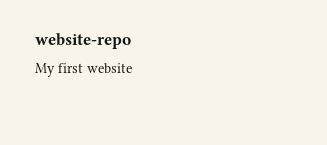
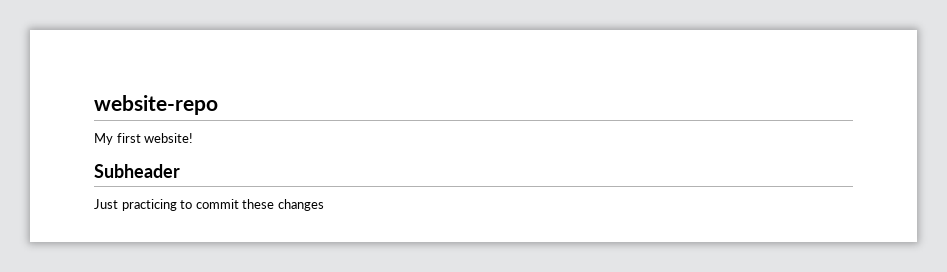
- My first website
+ My first website!
+ Subheader
+ Just practicing to commit these changes

